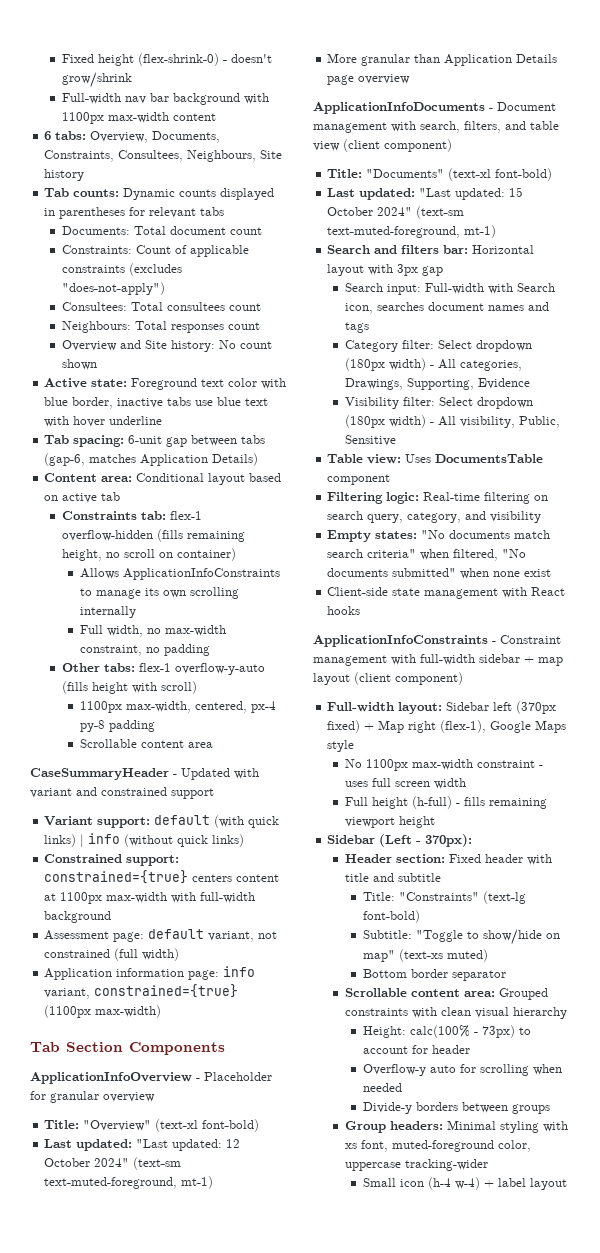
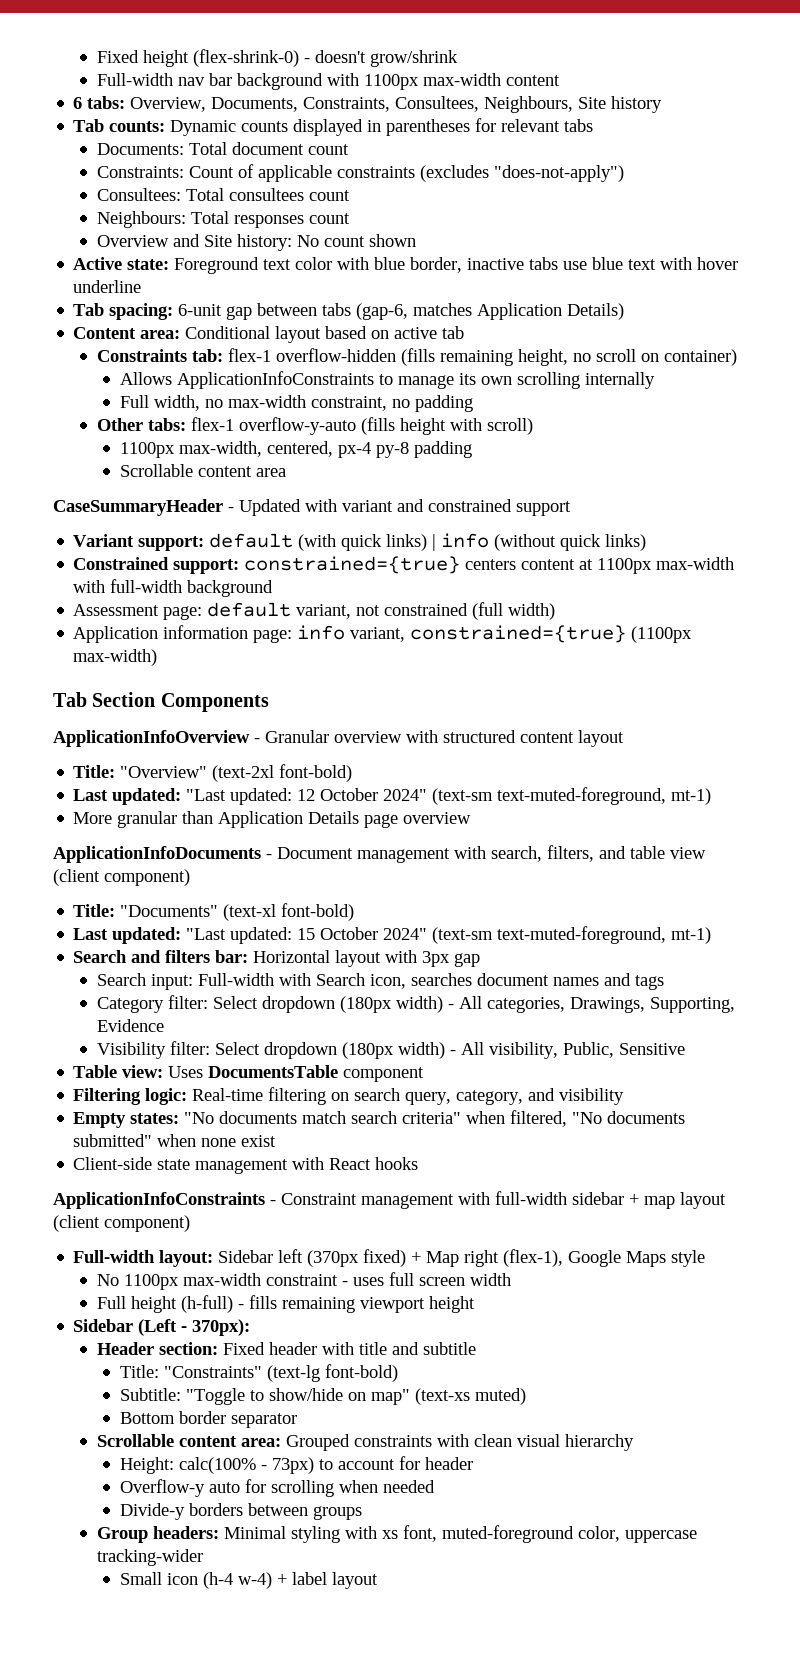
- ApplicationInfoOverview - Placeholder for granular overview
+ ApplicationInfoOverview - Granular overview with structured content layout
- Title: "Overview" (text-xl font-bold)
+ Title: "Overview" (text-2xl font-bold)

